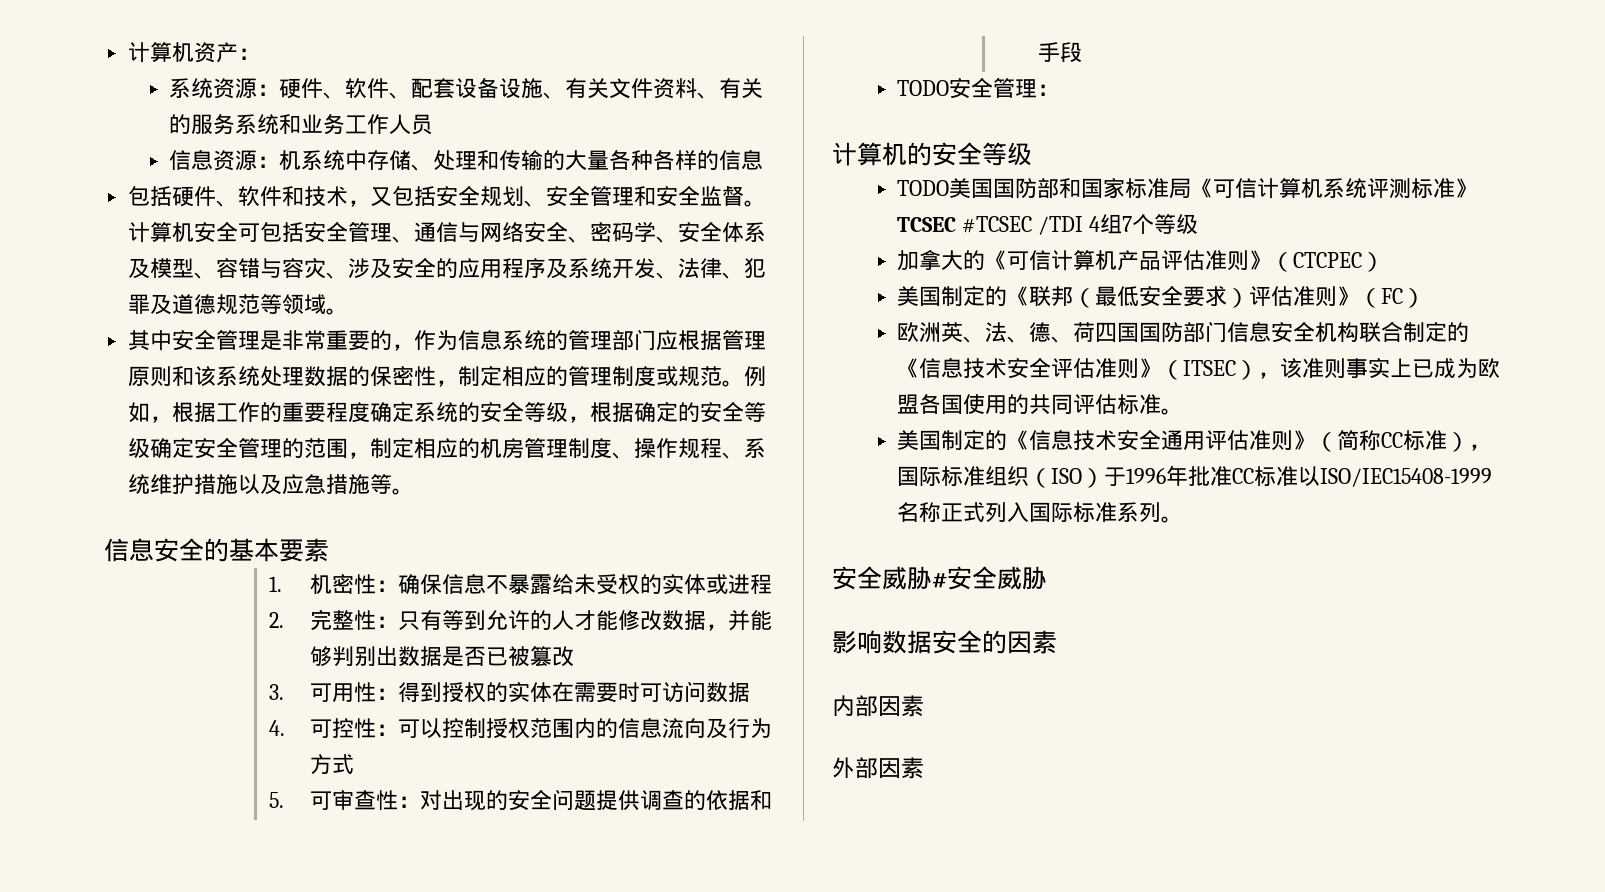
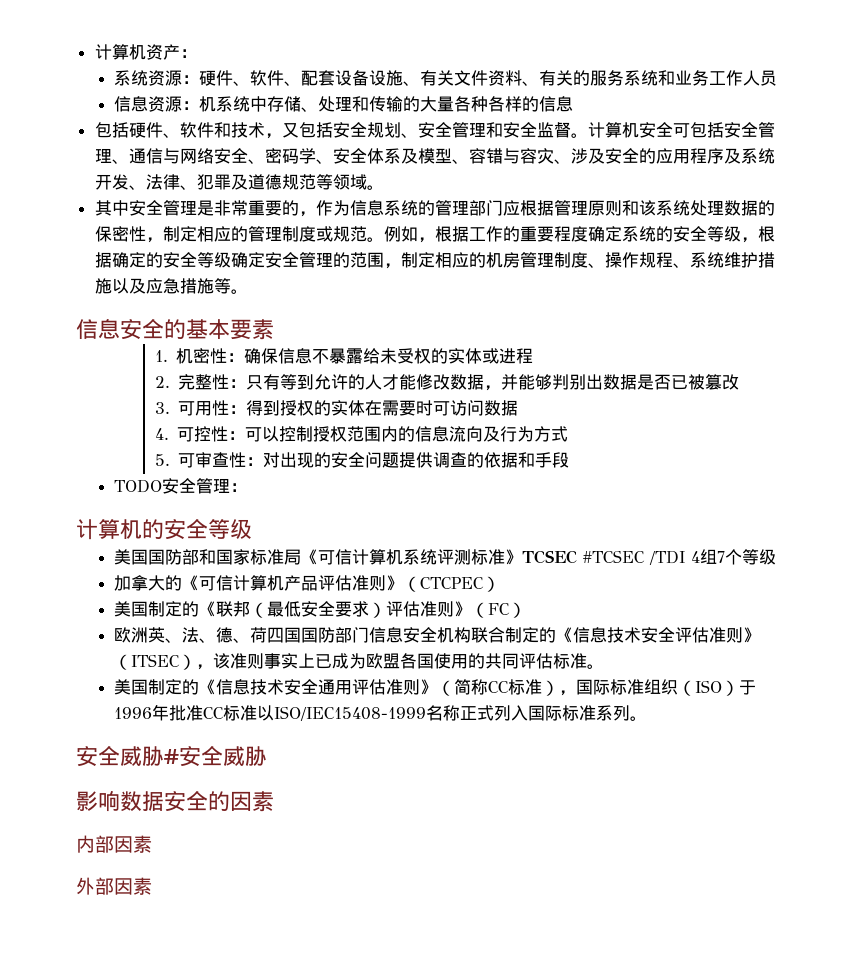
- TODO美国国防部和国家标准局《可信计算机系统评测标准》TCSEC #TCSEC /TDI 4组7个等级
+ 美国国防部和国家标准局《可信计算机系统评测标准》TCSEC #TCSEC /TDI 4组7个等级

